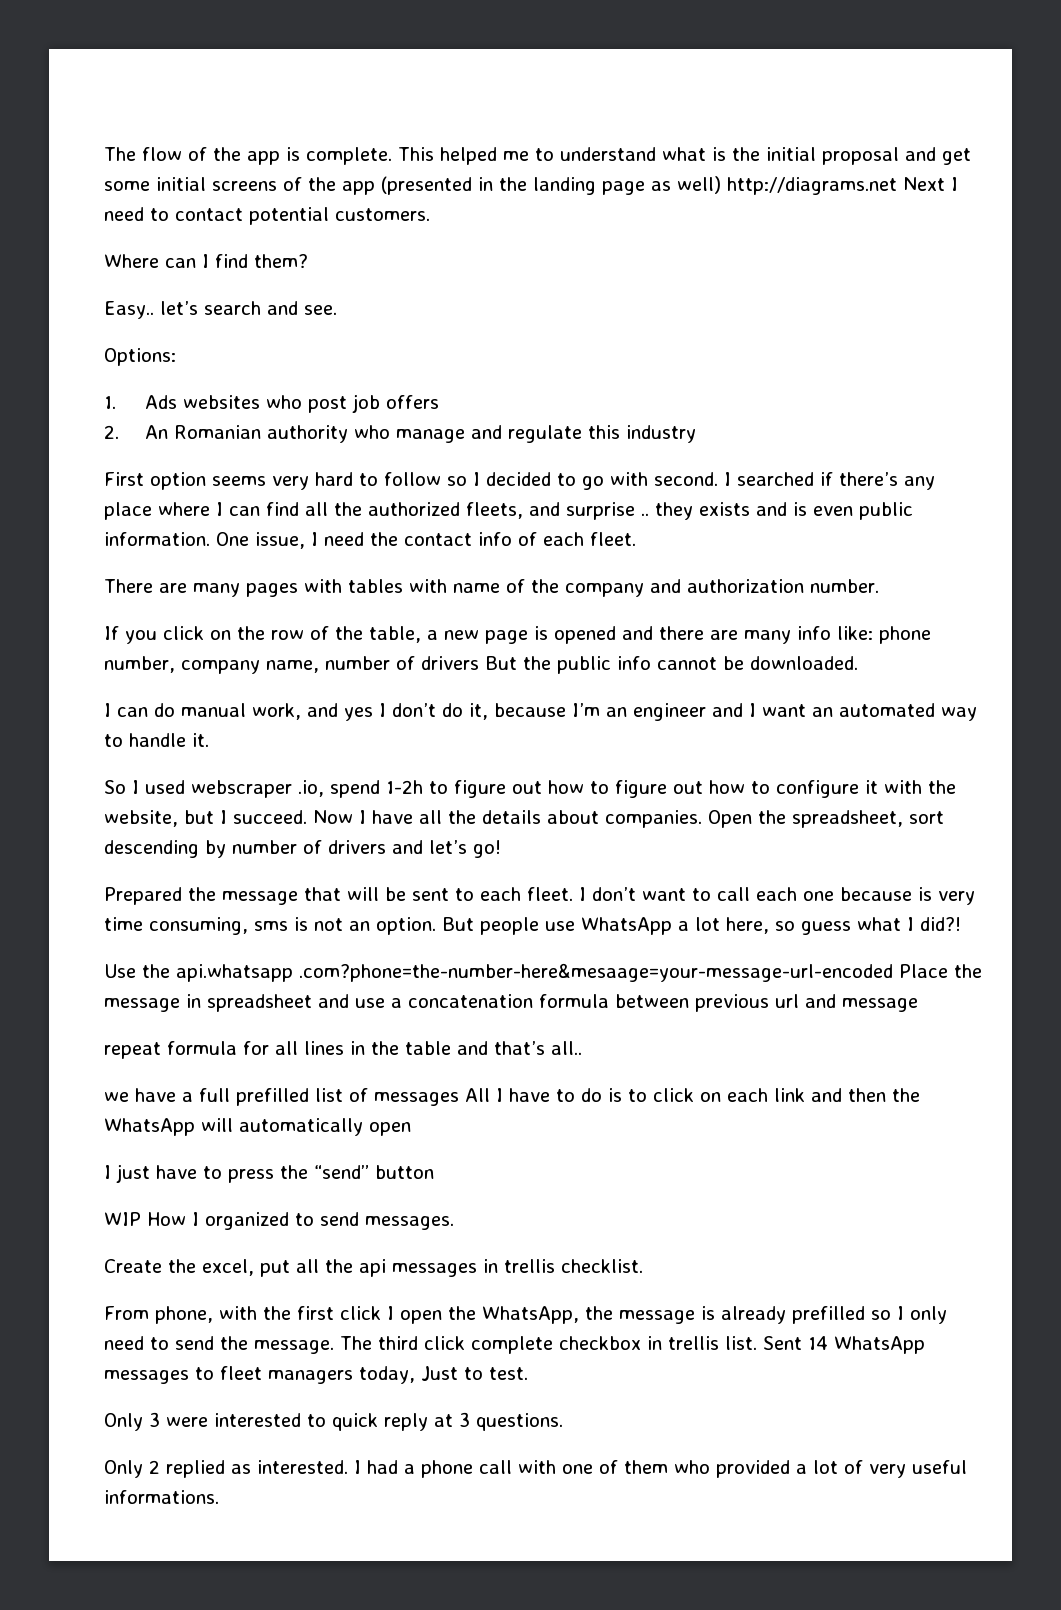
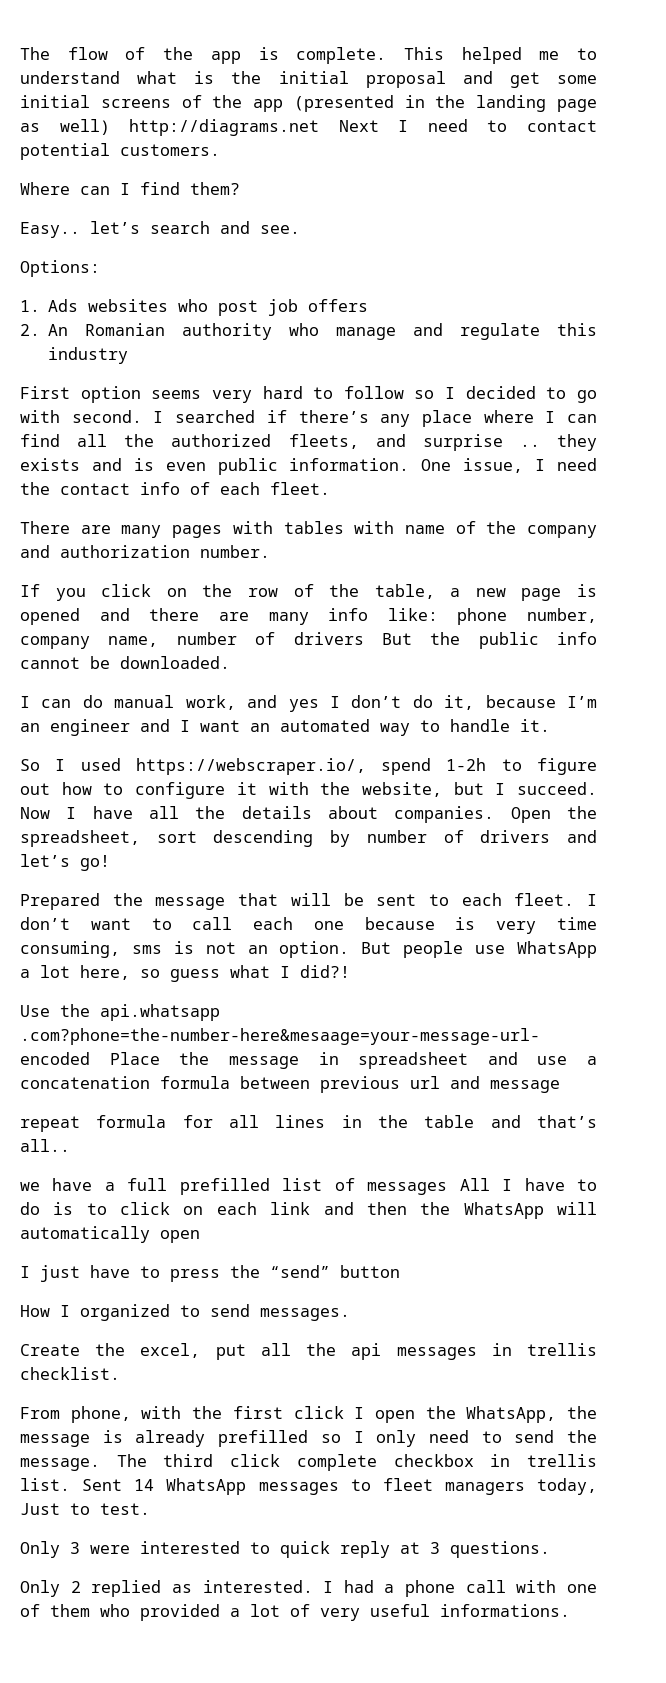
- So I used webscraper .io, spend 1-2h to figure out how to figure out how to configure it with the website, but I succeed.
+ So I used https://webscraper.io/, spend 1-2h to figure out how to configure it with the website, but I succeed.
- WIP How I organized to send messages.
+ How I organized to send messages.

